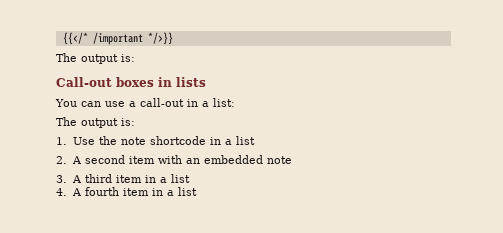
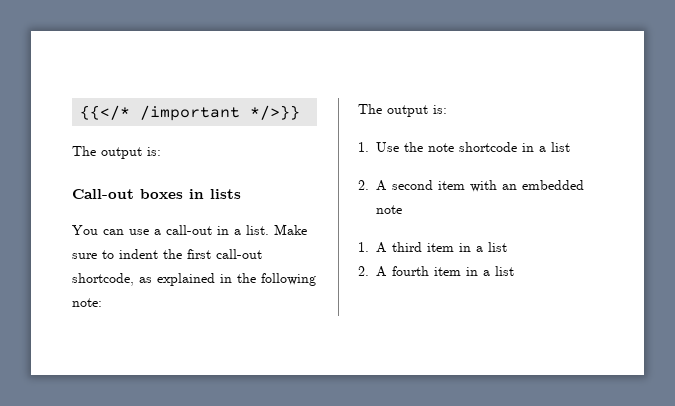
- You can use a call-out in a list:
+ You can use a call-out in a list. Make sure to indent the first call-out shortcode, as explained in the following note:
- 3. A third item in a list
+ 1. A third item in a list
- 4. A fourth item in a list
+ 2. A fourth item in a list

